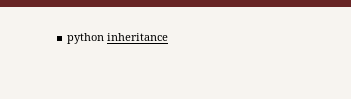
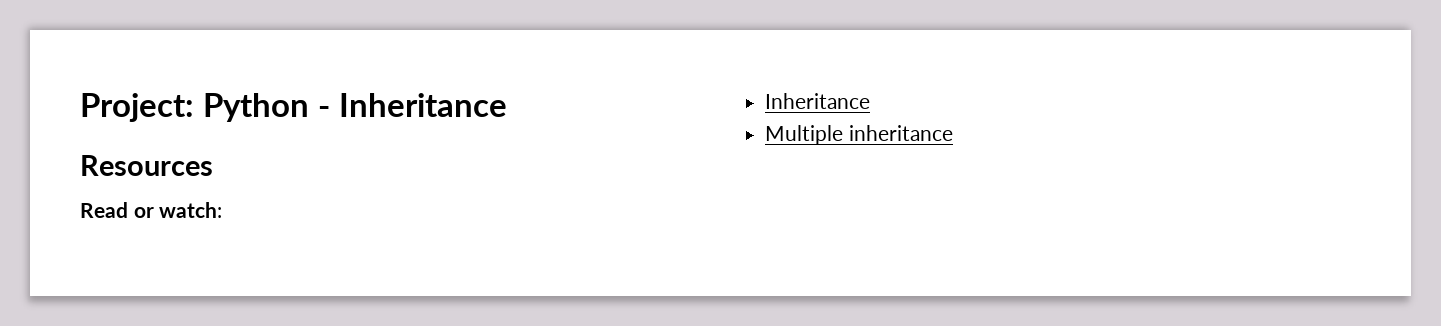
- python inheritance
+ Project: Python - Inheritance
+ Resources
+ Read or watch:
+ Inheritance
+ Multiple inheritance

